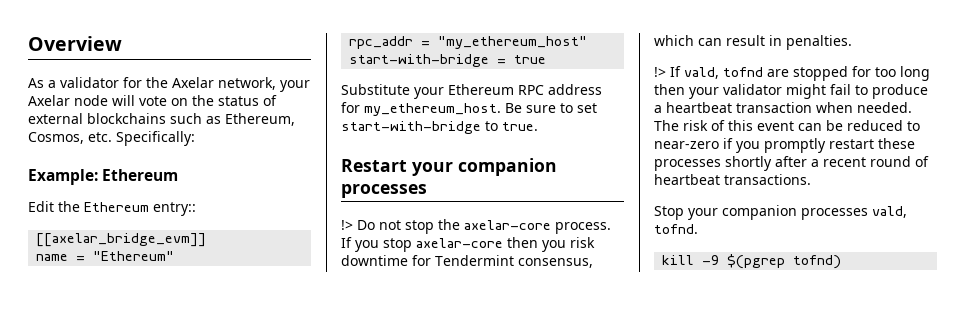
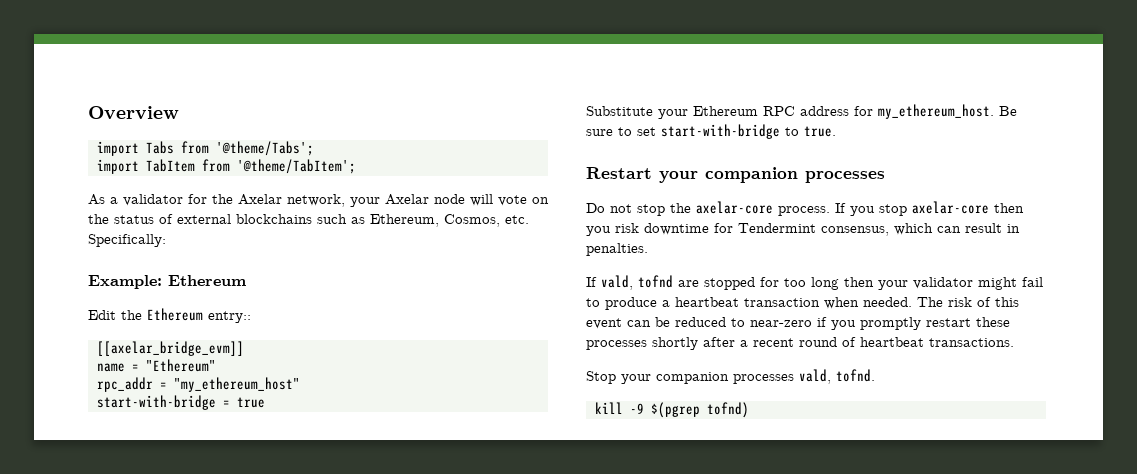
+ import Tabs from '@theme/Tabs';
+ import TabItem from '@theme/TabItem';
- !> Do not stop the axelar-core process.
+ Do not stop the axelar-core process.
- !> If vald, tofnd are stopped for too long then your validator might fail to produce a heartbeat transaction when needed.
+ If vald, tofnd are stopped for too long then your validator might fail to produce a heartbeat transaction when needed.

